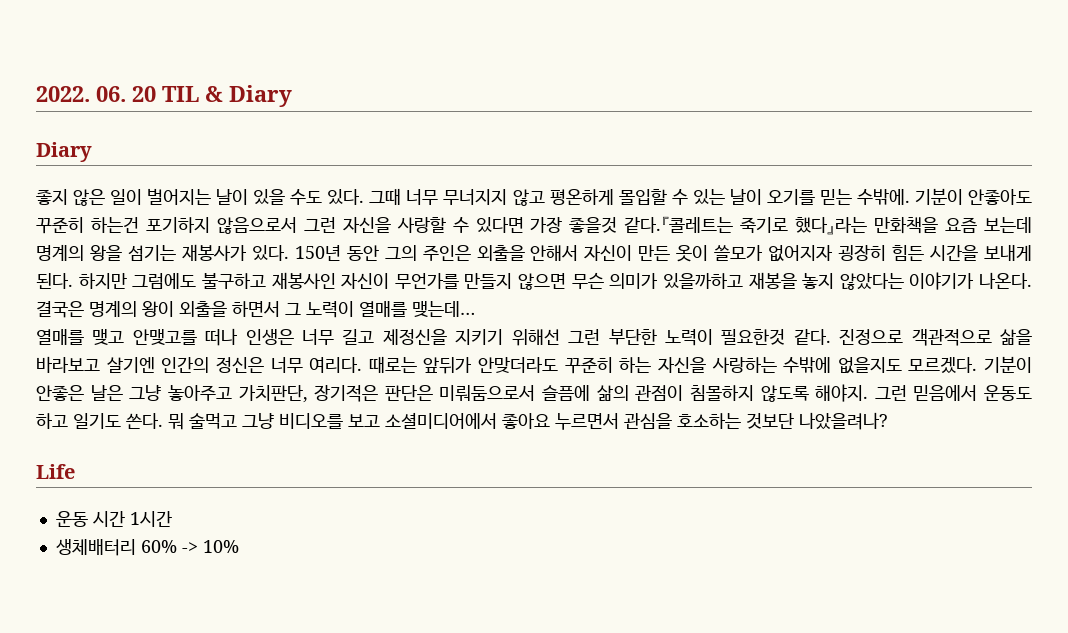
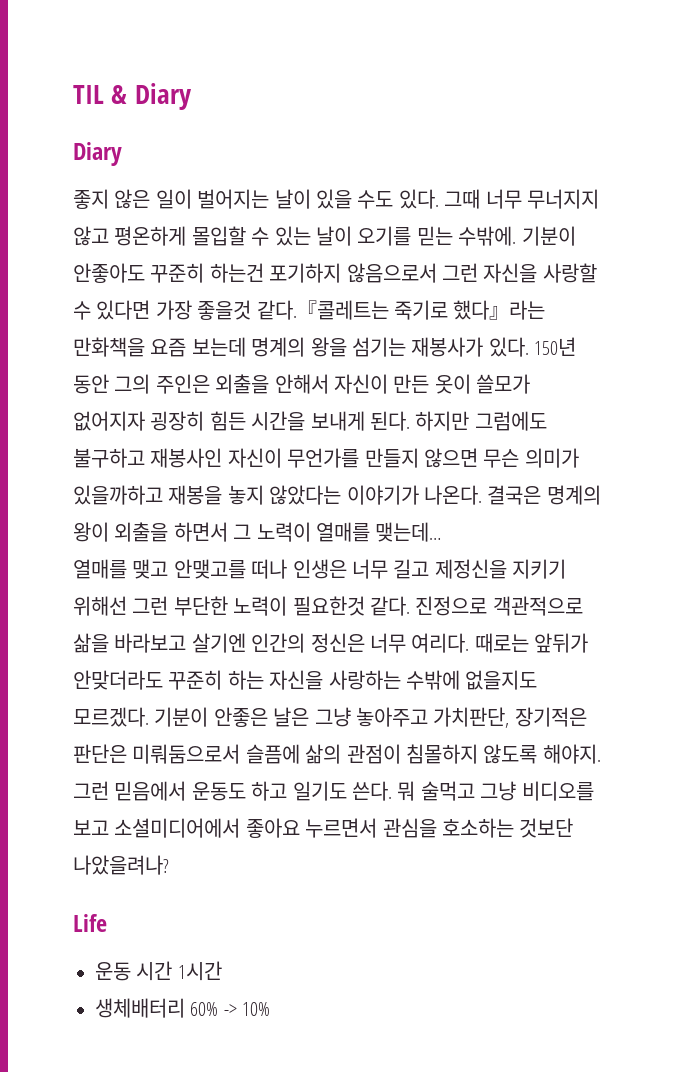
- 2022. 06. 20 TIL & Diary
+ TIL & Diary

